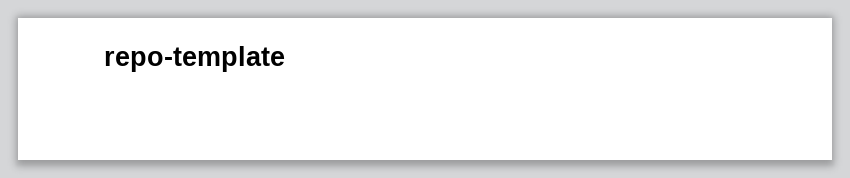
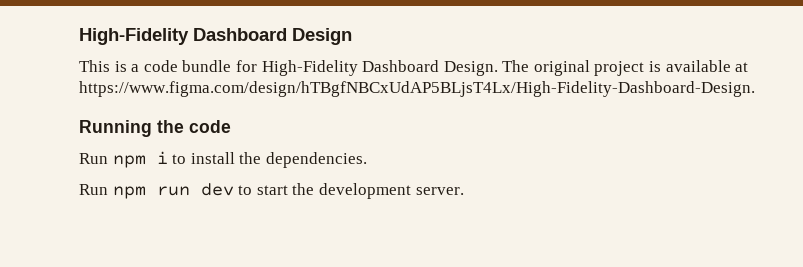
- repo-template
+ High-Fidelity Dashboard Design
+ This is a code bundle for High-Fidelity Dashboard Design. The original project is available at https://www.figma.com/design/hTBgfNBCxUdAP5BLjsT4Lx/High-Fidelity-Dashboard-Design.
+ Running the code
+ Run npm i to install the dependencies.
+ Run npm run dev to start the development server.

